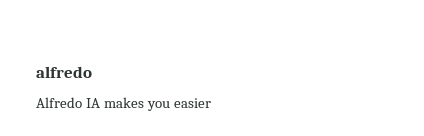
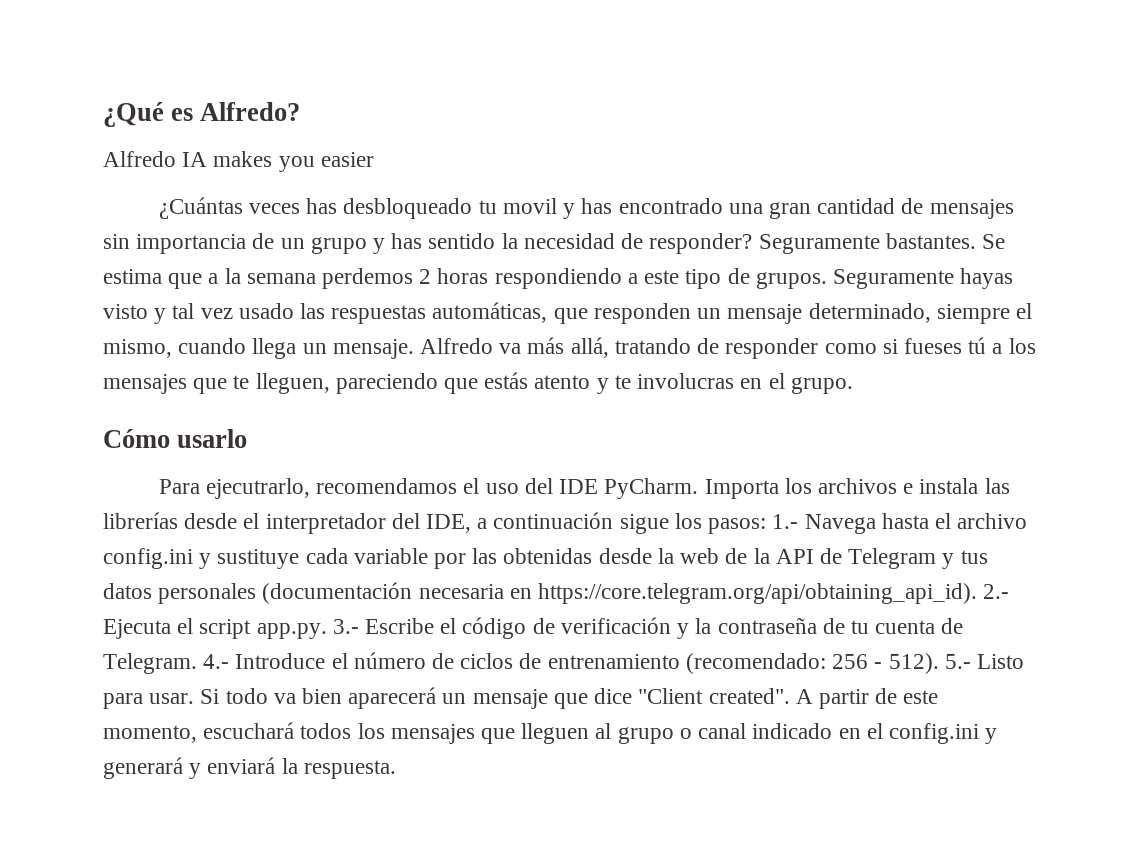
- alfredo
+ ¿Qué es Alfredo?
+ ¿Cuántas veces has desbloqueado tu movil y has encontrado una gran cantidad de mensajes sin importancia de un grupo y has sentido la necesidad de responder? Seguramente bastantes. Se estima que a la semana perdemos 2 horas respondiendo a este tipo de grupos. Seguramente hayas visto y tal vez usado las respuestas automáticas, que responden un mensaje determinado, siempre el mismo, cuando llega un mensaje. Alfredo va más allá, tratando de responder como si fueses tú a los mensajes que te lleguen, pareciendo que estás atento y te involucras en el grupo.
+ Cómo usarlo
+ Para ejecutrarlo, recomendamos el uso del IDE PyCharm. Importa los archivos e instala las librerías desde el interpretador del IDE, a continuación sigue los pasos: 1.- Navega hasta el archivo config.ini y sustituye cada variable por las obtenidas desde la web de la API de Telegram y tus datos personales (documentación necesaria en https://core.telegram.org/api/obtaining_api_id). 2.- Ejecuta el script app.py. 3.- Escribe el código de verificación y la contraseña de tu cuenta de Telegram. 4.- Introduce el número de ciclos de entrenamiento (recomendado: 256 - 512). 5.- Listo para usar. Si todo va bien aparecerá un mensaje que dice "Client created". A partir de este momento, escuchará todos los mensajes que lleguen al grupo o canal indicado en el config.ini y generará y enviará la respuesta.

